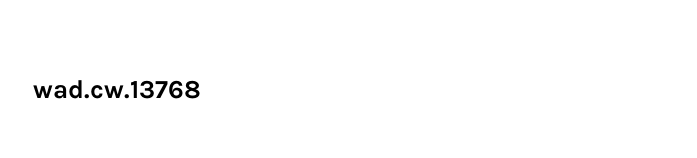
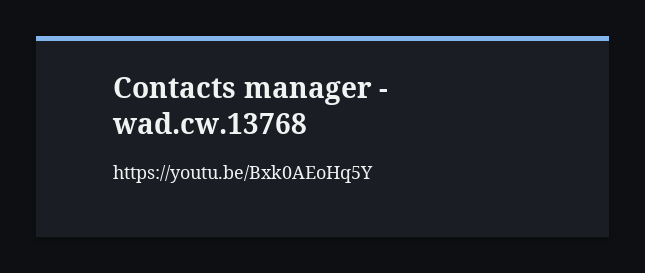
- wad.cw.13768
+ Contacts manager - wad.cw.13768
+ https://youtu.be/Bxk0AEoHq5Y

